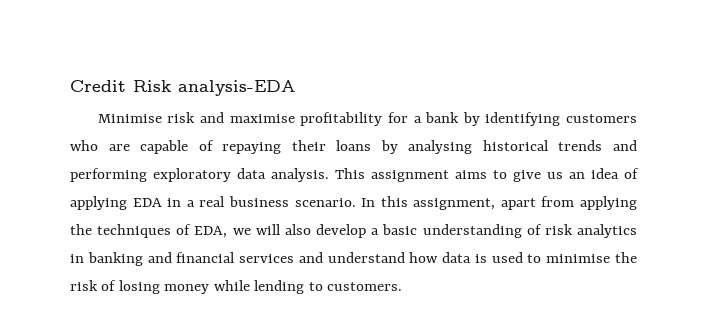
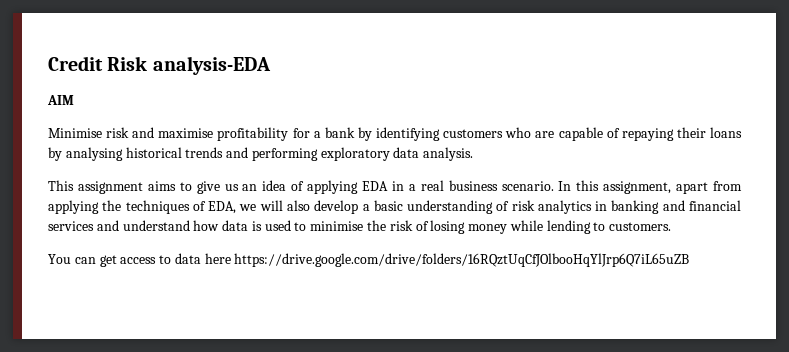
+ AIM
- Minimise risk and maximise profitability for a bank by identifying customers who are capable of repaying their loans by analysing historical trends and performing exploratory data analysis. This assignment aims to give us an idea of applying EDA in a real business scenario.
+ Minimise risk and maximise profitability for a bank by identifying customers who are capable of repaying their loans by analysing historical trends and performing exploratory data analysis.
+ This assignment aims to give us an idea of applying EDA in a real business scenario.
+ You can get access to data here https://drive.google.com/drive/folders/16RQztUqCfJOlbooHqYlJrp6Q7iL65uZB

